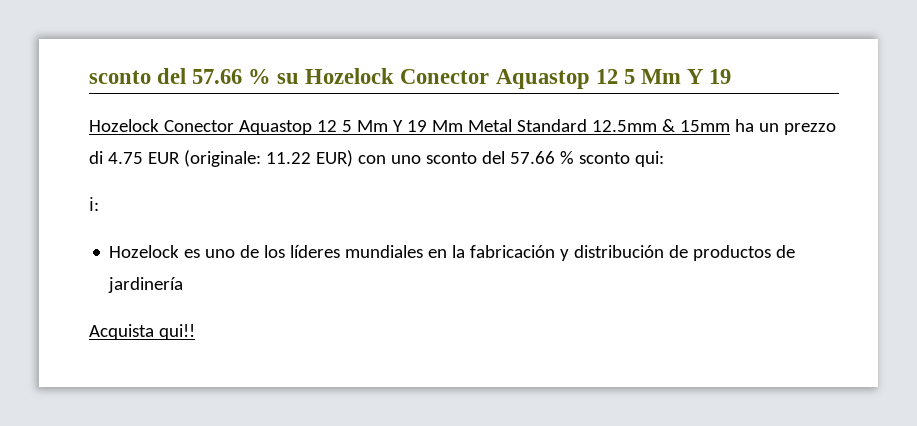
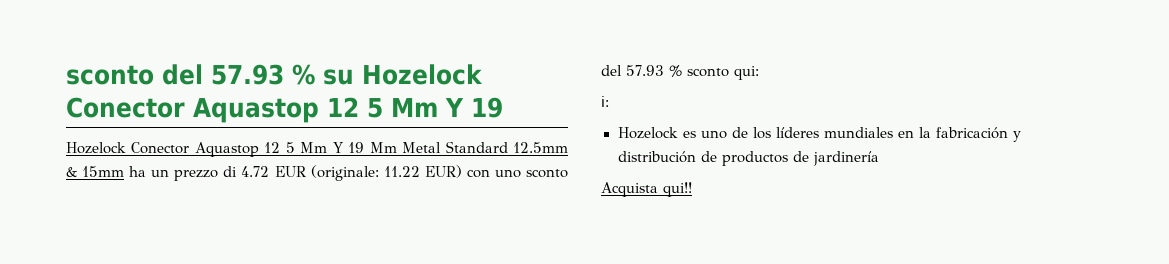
- sconto del 57.66 % su Hozelock Conector Aquastop 12 5 Mm Y 19
+ sconto del 57.93 % su Hozelock Conector Aquastop 12 5 Mm Y 19
- Hozelock Conector Aquastop 12 5 Mm Y 19 Mm Metal Standard 12.5mm & 15mm ha un prezzo di 4.75 EUR (originale: 11.22 EUR) con uno sconto del 57.66 % sconto qui:
+ Hozelock Conector Aquastop 12 5 Mm Y 19 Mm Metal Standard 12.5mm & 15mm ha un prezzo di 4.72 EUR (originale: 11.22 EUR) con uno sconto del 57.93 % sconto qui:

